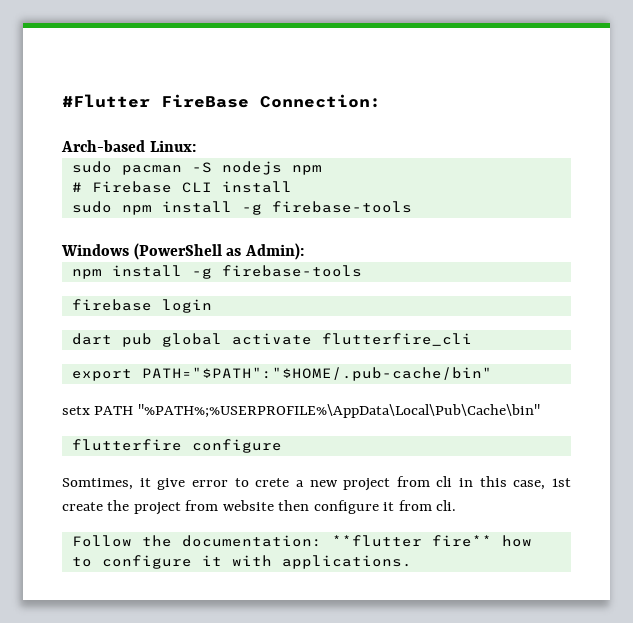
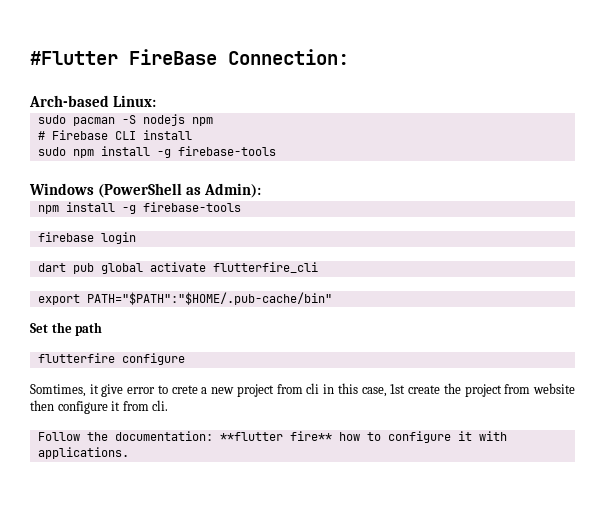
- setx PATH "%PATH%;%USERPROFILE%\AppData\Local\Pub\Cache\bin"
+ Set the path

